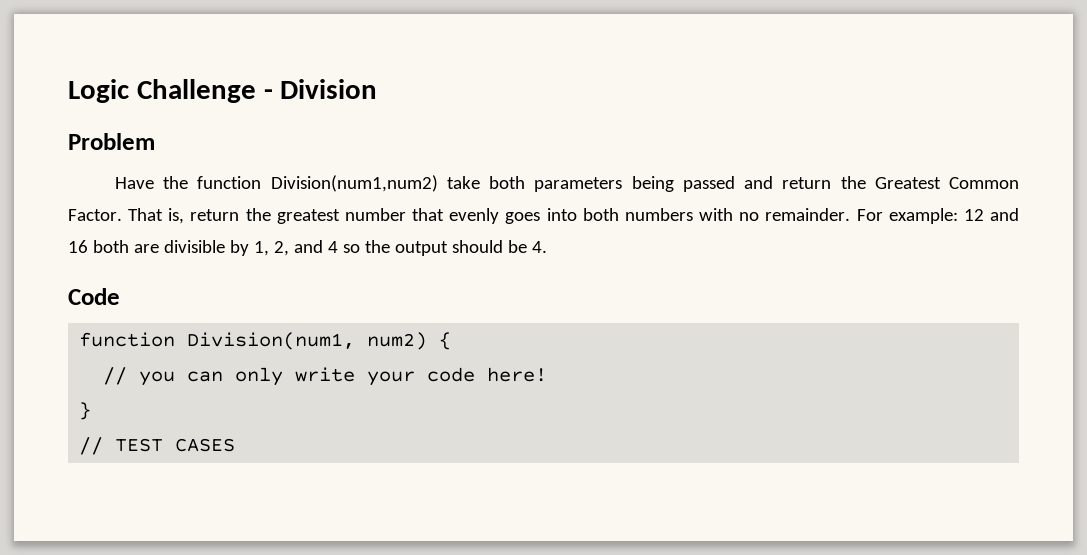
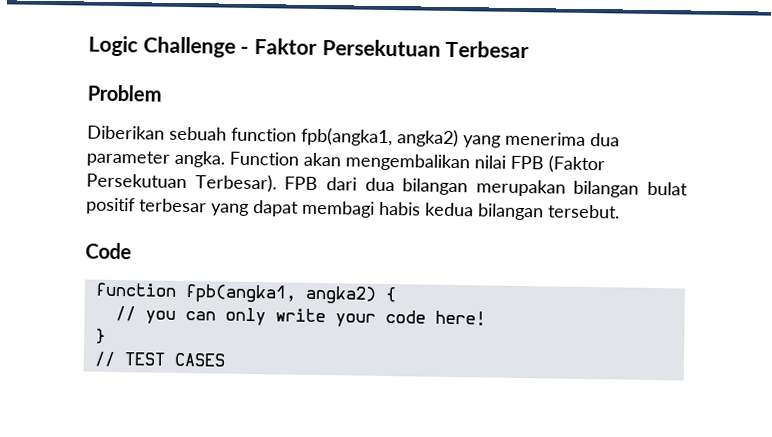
- Logic Challenge - Division
+ Logic Challenge - Faktor Persekutuan Terbesar
  Problem
- Have the function Division(num1,num2) take both parameters being passed and return the Greatest Common Factor. That is, return the greatest number that evenly goes into both numbers with no remainder. For example: 12 and 16 both are divisible by 1, 2, and 4 so the output should be 4.
+ Diberikan sebuah function fpb(angka1, angka2) yang menerima dua parameter angka. Function akan mengembalikan nilai FPB (Faktor Persekutuan Terbesar). FPB dari dua bilangan merupakan bilangan bulat positif terbesar yang dapat membagi habis kedua bilangan tersebut.
- function Division(num1, num2) {
+ function fpb(angka1, angka2) {

